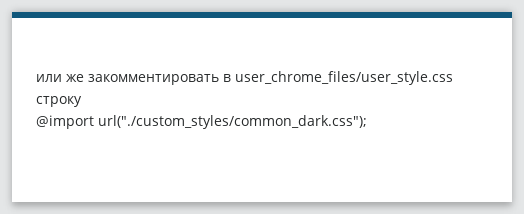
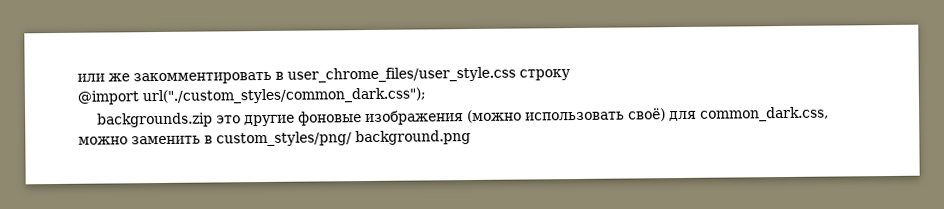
+ backgrounds.zip это другие фоновые изображения (можно использовать своё) для common_dark.css, можно заменить в custom_styles/png/ background.png

